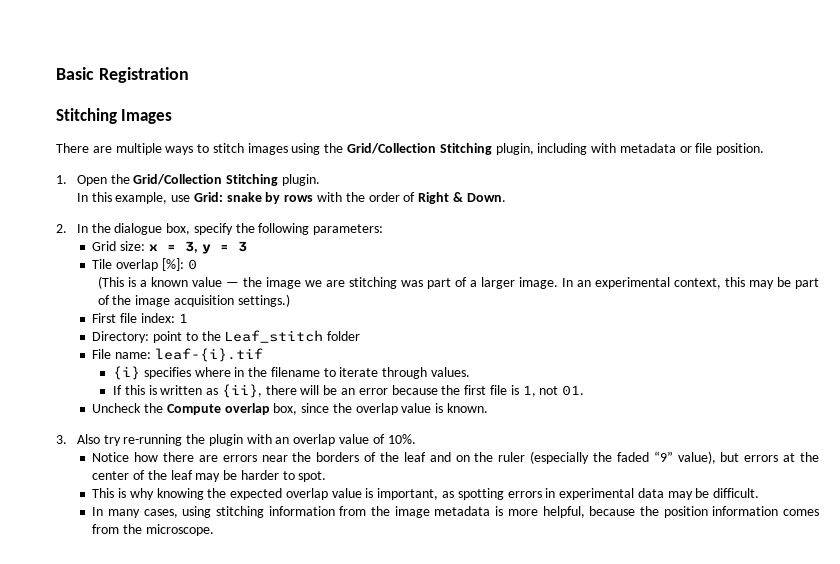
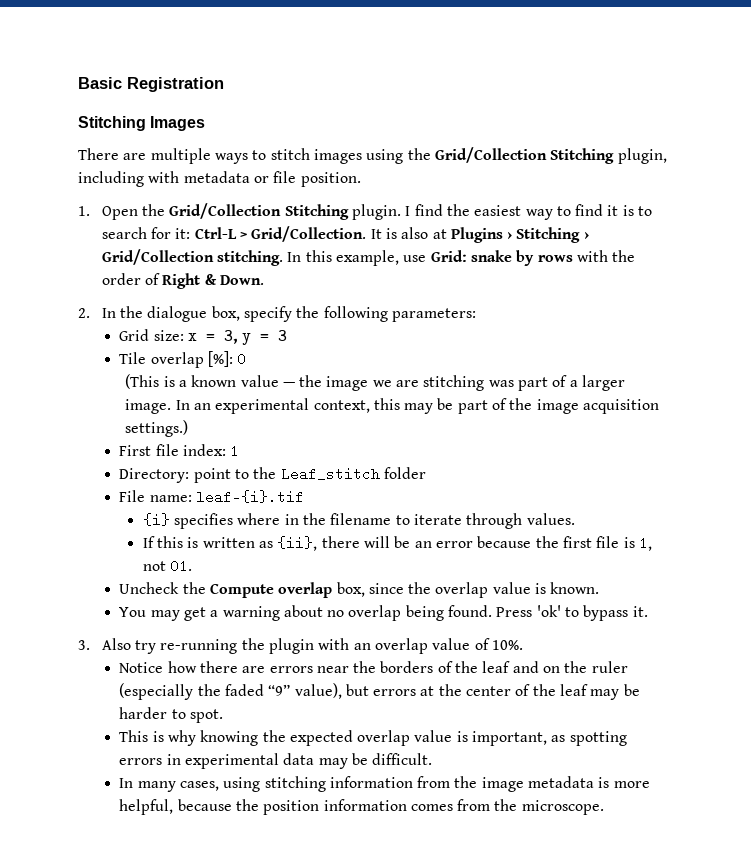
- 1. Open the Grid/Collection Stitching plugin.
- In this example, use Grid: snake by rows with the order of Right & Down.
+ 1. Open the Grid/Collection Stitching plugin. I find the easiest way to find it is to search for it: Ctrl-L > Grid/Collection. It is also at Plugins › Stitching › Grid/Collection stitching. In this example, use Grid: snake by rows with the order of Right & Down.
+ You may get a warning about no overlap being found. Press 'ok' to bypass it.

